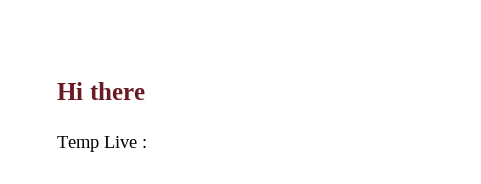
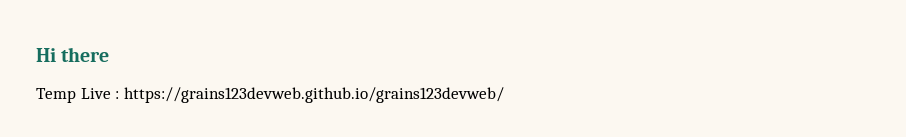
- Temp Live :
+ Temp Live : https://grains123devweb.github.io/grains123devweb/

